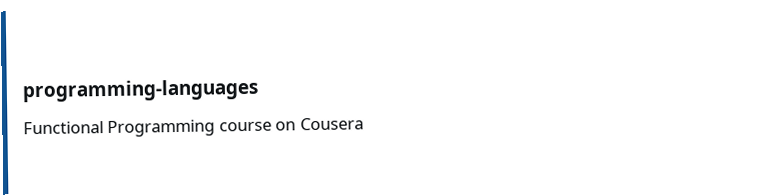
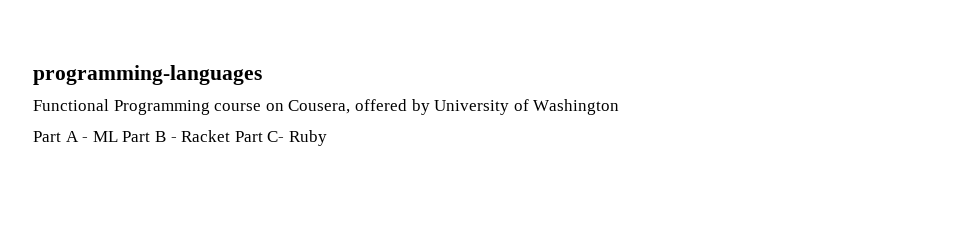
- Functional Programming course on Cousera
+ Functional Programming course on Cousera, offered by University of Washington
+ Part A - ML Part B - Racket Part C- Ruby

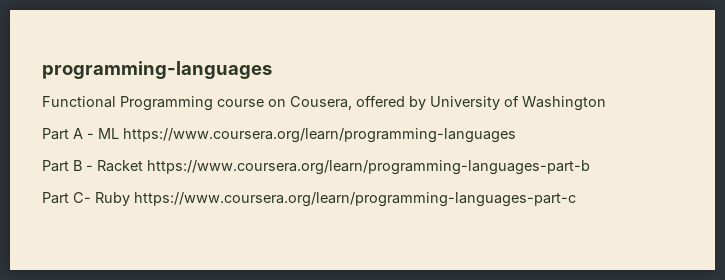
- Part A - ML Part B - Racket Part C- Ruby
+ Part A - ML https://www.coursera.org/learn/programming-languages
+ Part B - Racket https://www.coursera.org/learn/programming-languages-part-b
+ Part C- Ruby https://www.coursera.org/learn/programming-languages-part-c

